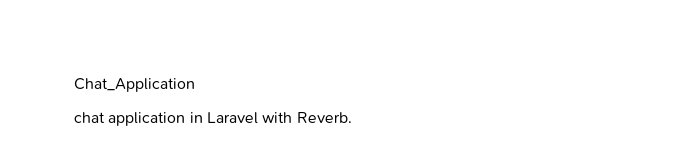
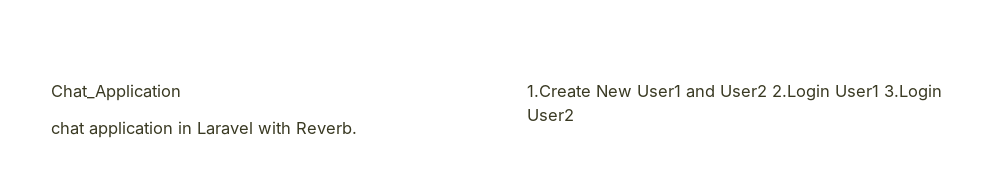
+ 1.Create New User1 and User2 2.Login User1 3.Login User2

